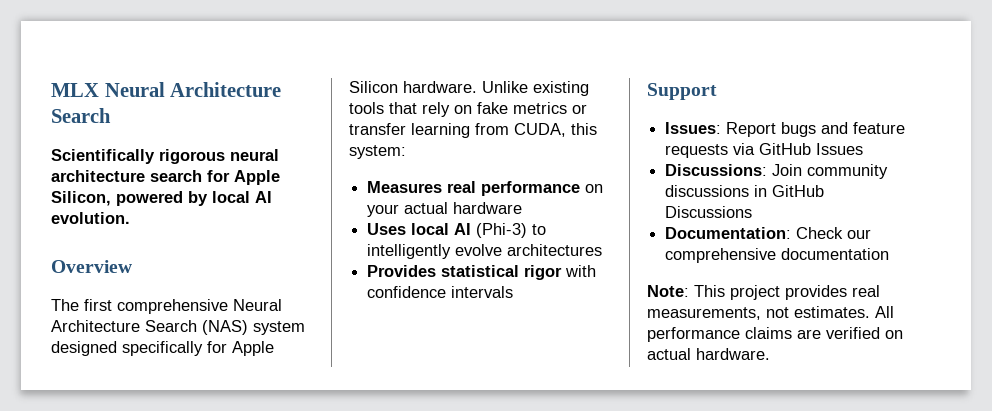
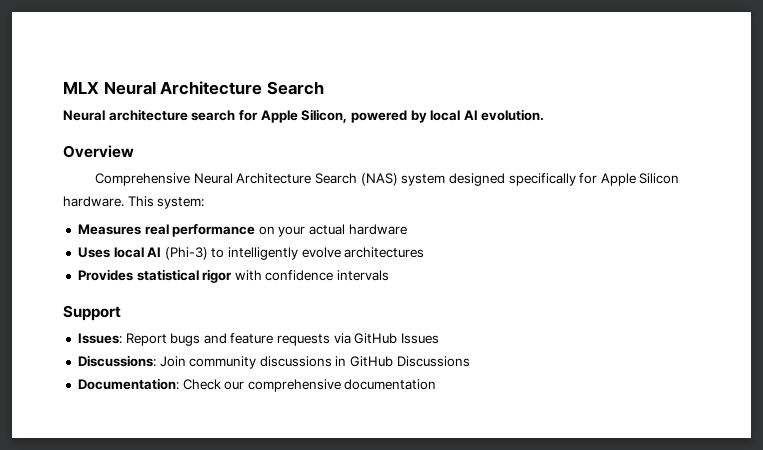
- Scientifically rigorous neural architecture search for Apple Silicon, powered by local AI evolution.
+ Neural architecture search for Apple Silicon, powered by local AI evolution.
- The first comprehensive Neural Architecture Search (NAS) system designed specifically for Apple Silicon hardware.
+ Comprehensive Neural Architecture Search (NAS) system designed specifically for Apple Silicon hardware.
- Unlike existing tools that rely on fake metrics or transfer learning from CUDA, this system:
+ This system:
- Note: This project provides real measurements, not estimates. All performance claims are verified on actual hardware.

